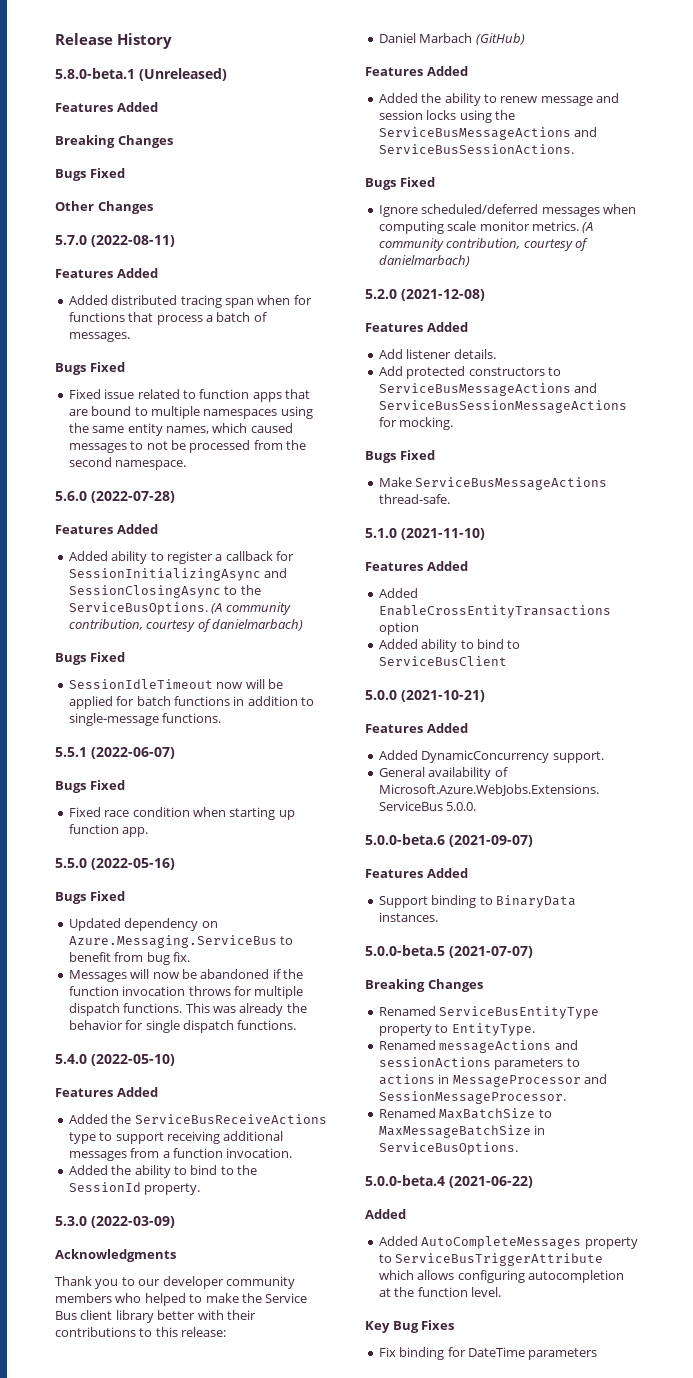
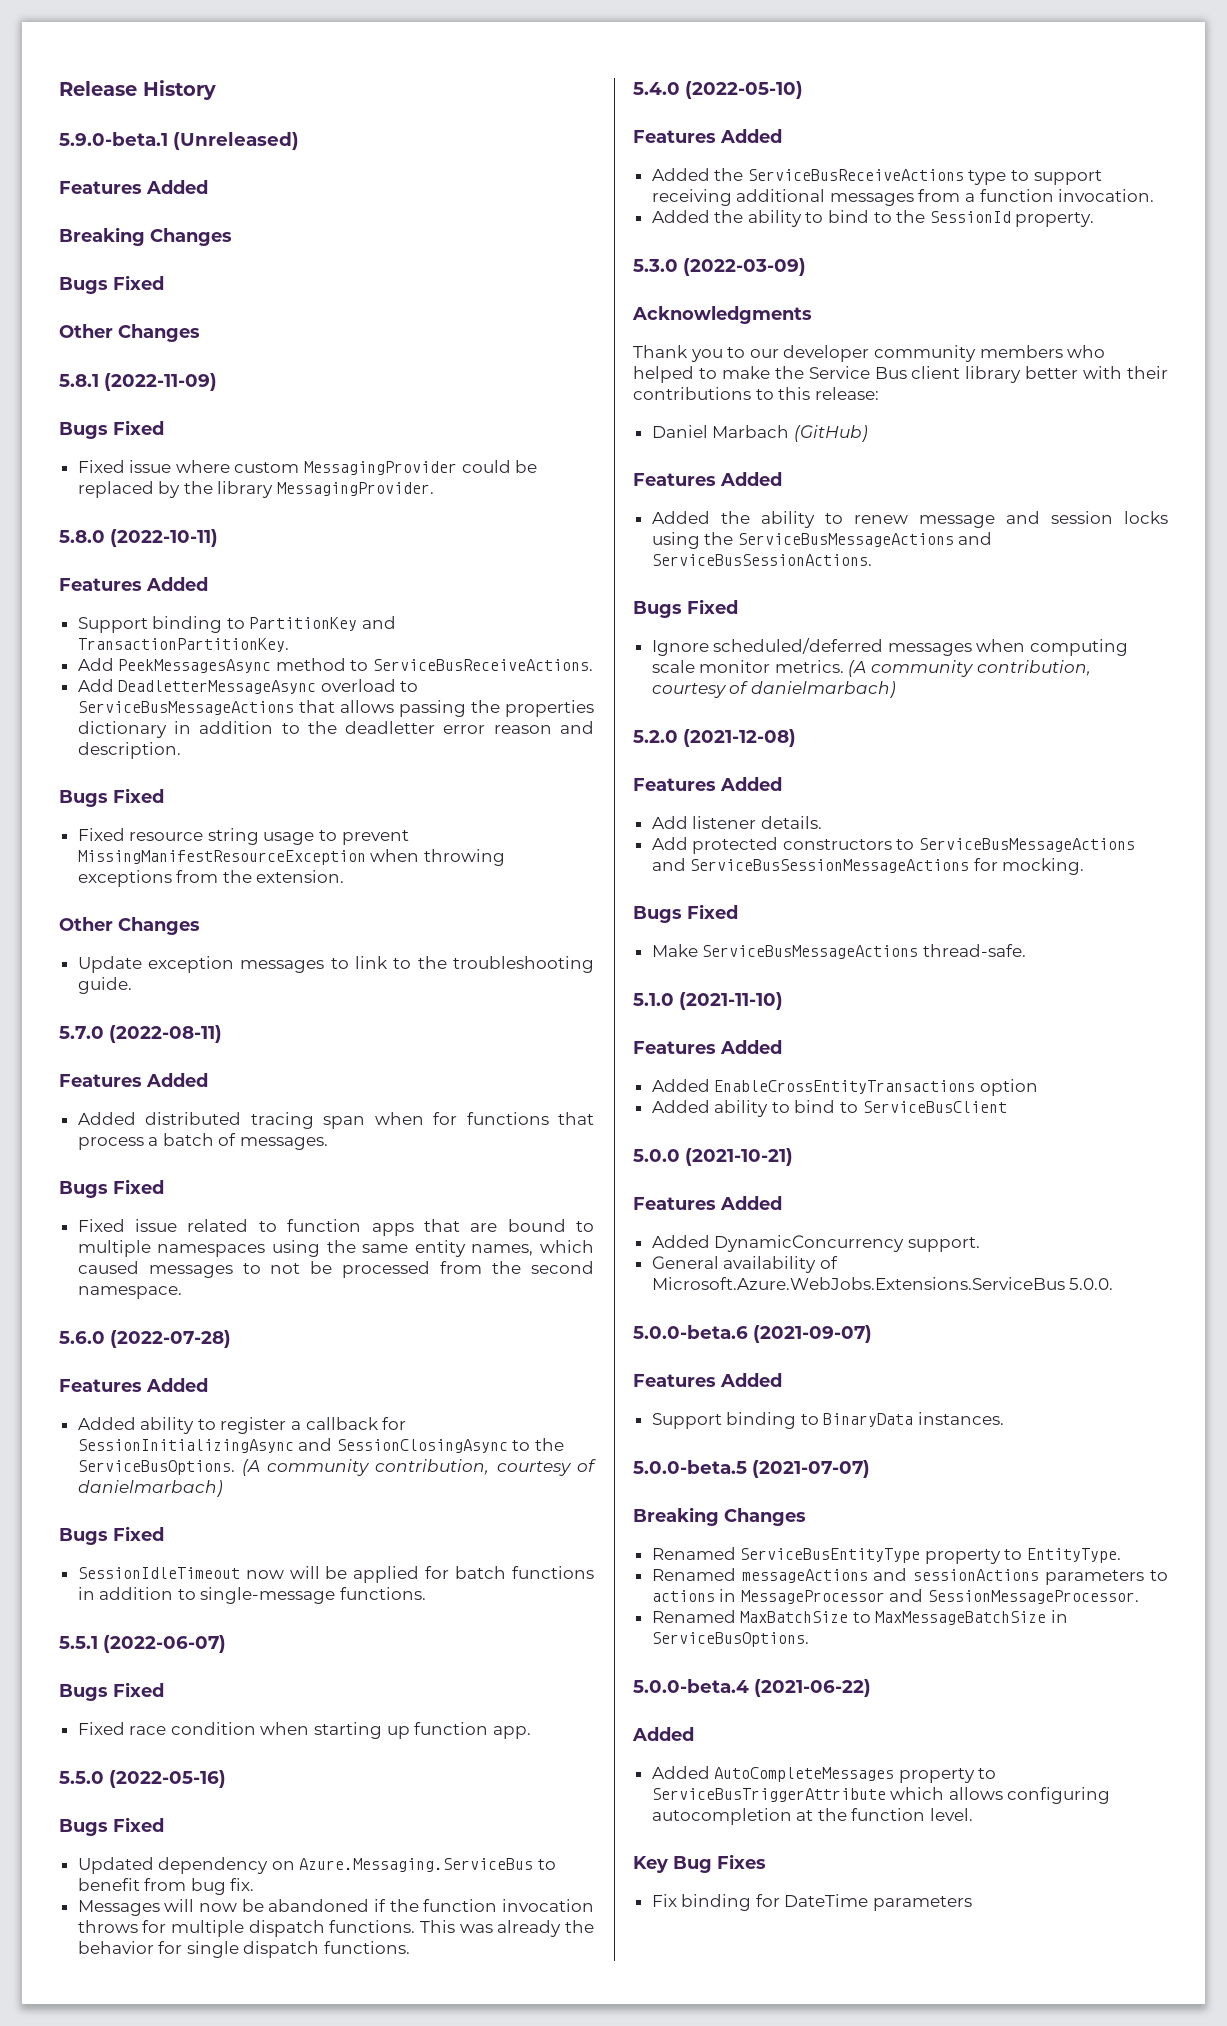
- 5.8.0-beta.1 (Unreleased)
+ 5.9.0-beta.1 (Unreleased)
+ 5.8.1 (2022-11-09)
+ Bugs Fixed
+ Fixed issue where custom MessagingProvider could be replaced by the library MessagingProvider.
+ 5.8.0 (2022-10-11)
+ Features Added
+ Support binding to PartitionKey and TransactionPartitionKey.
+ Add PeekMessagesAsync method to ServiceBusReceiveActions.
+ Add DeadletterMessageAsync overload to ServiceBusMessageActions that allows passing the properties dictionary in addition to the deadletter error reason and description.
+ Bugs Fixed
+ Fixed resource string usage to prevent MissingManifestResourceException when throwing exceptions from the extension.
+ Other Changes
+ Update exception messages to link to the troubleshooting guide.

